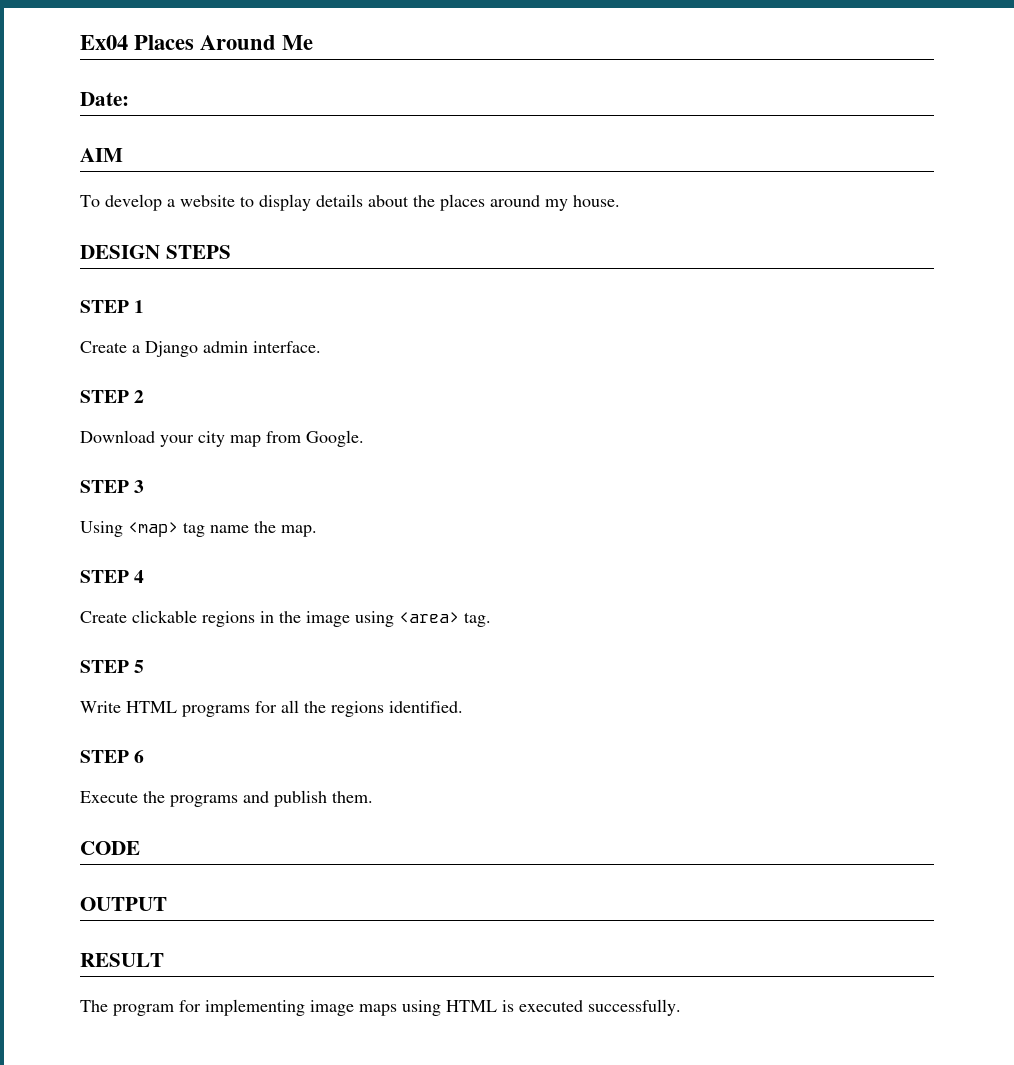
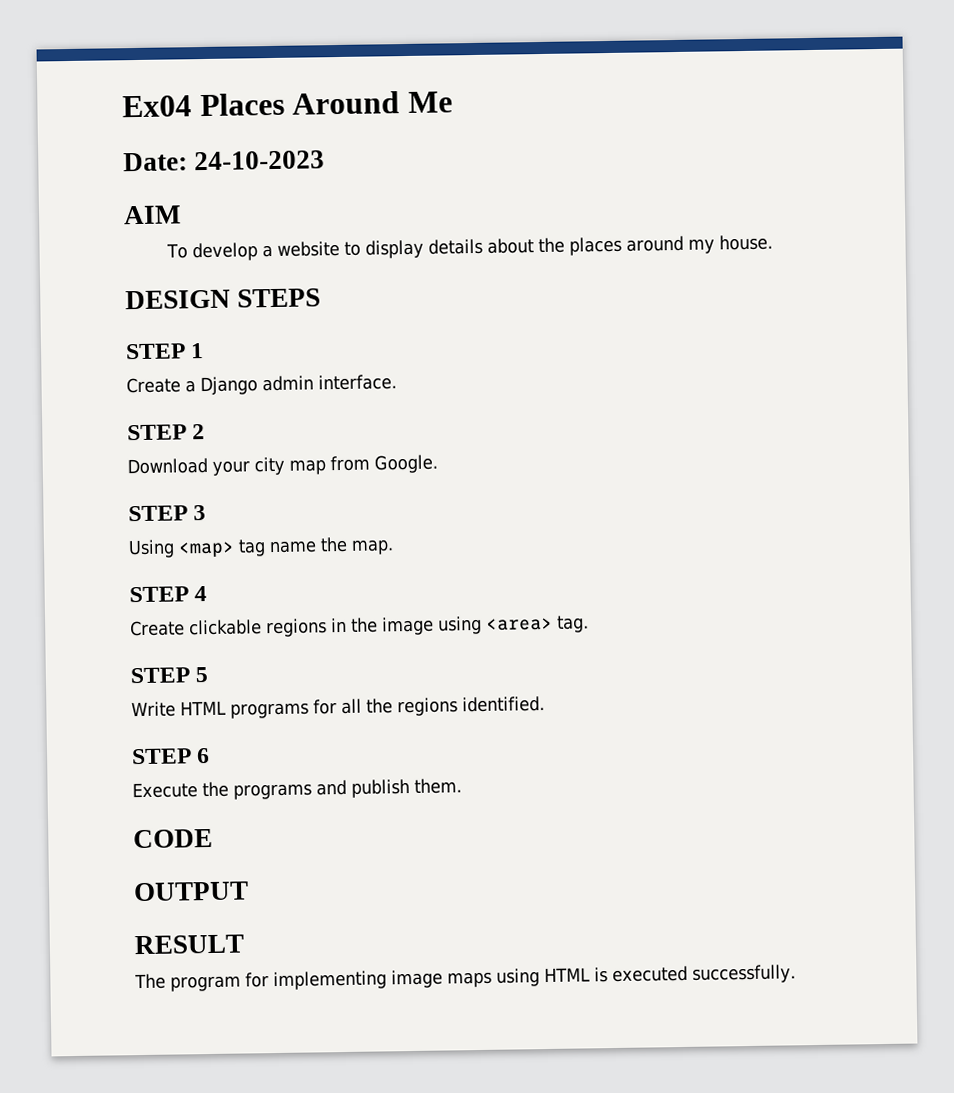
- Date:
+ Date: 24-10-2023

